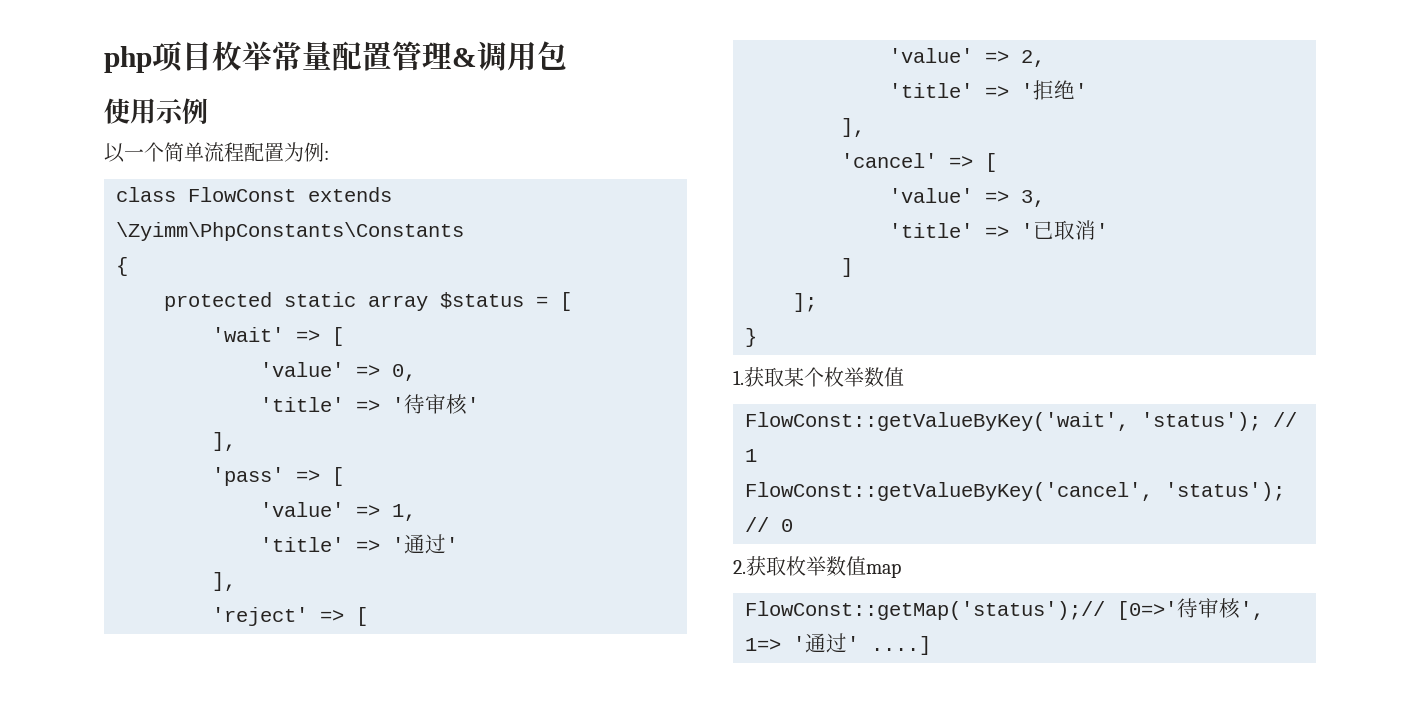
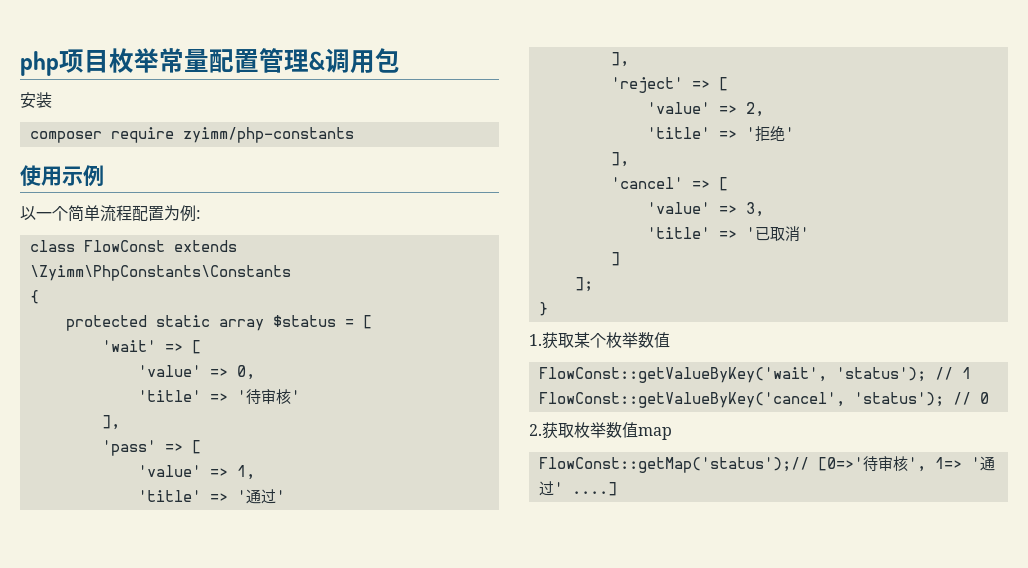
+ 安装
+ composer require zyimm/php-constants

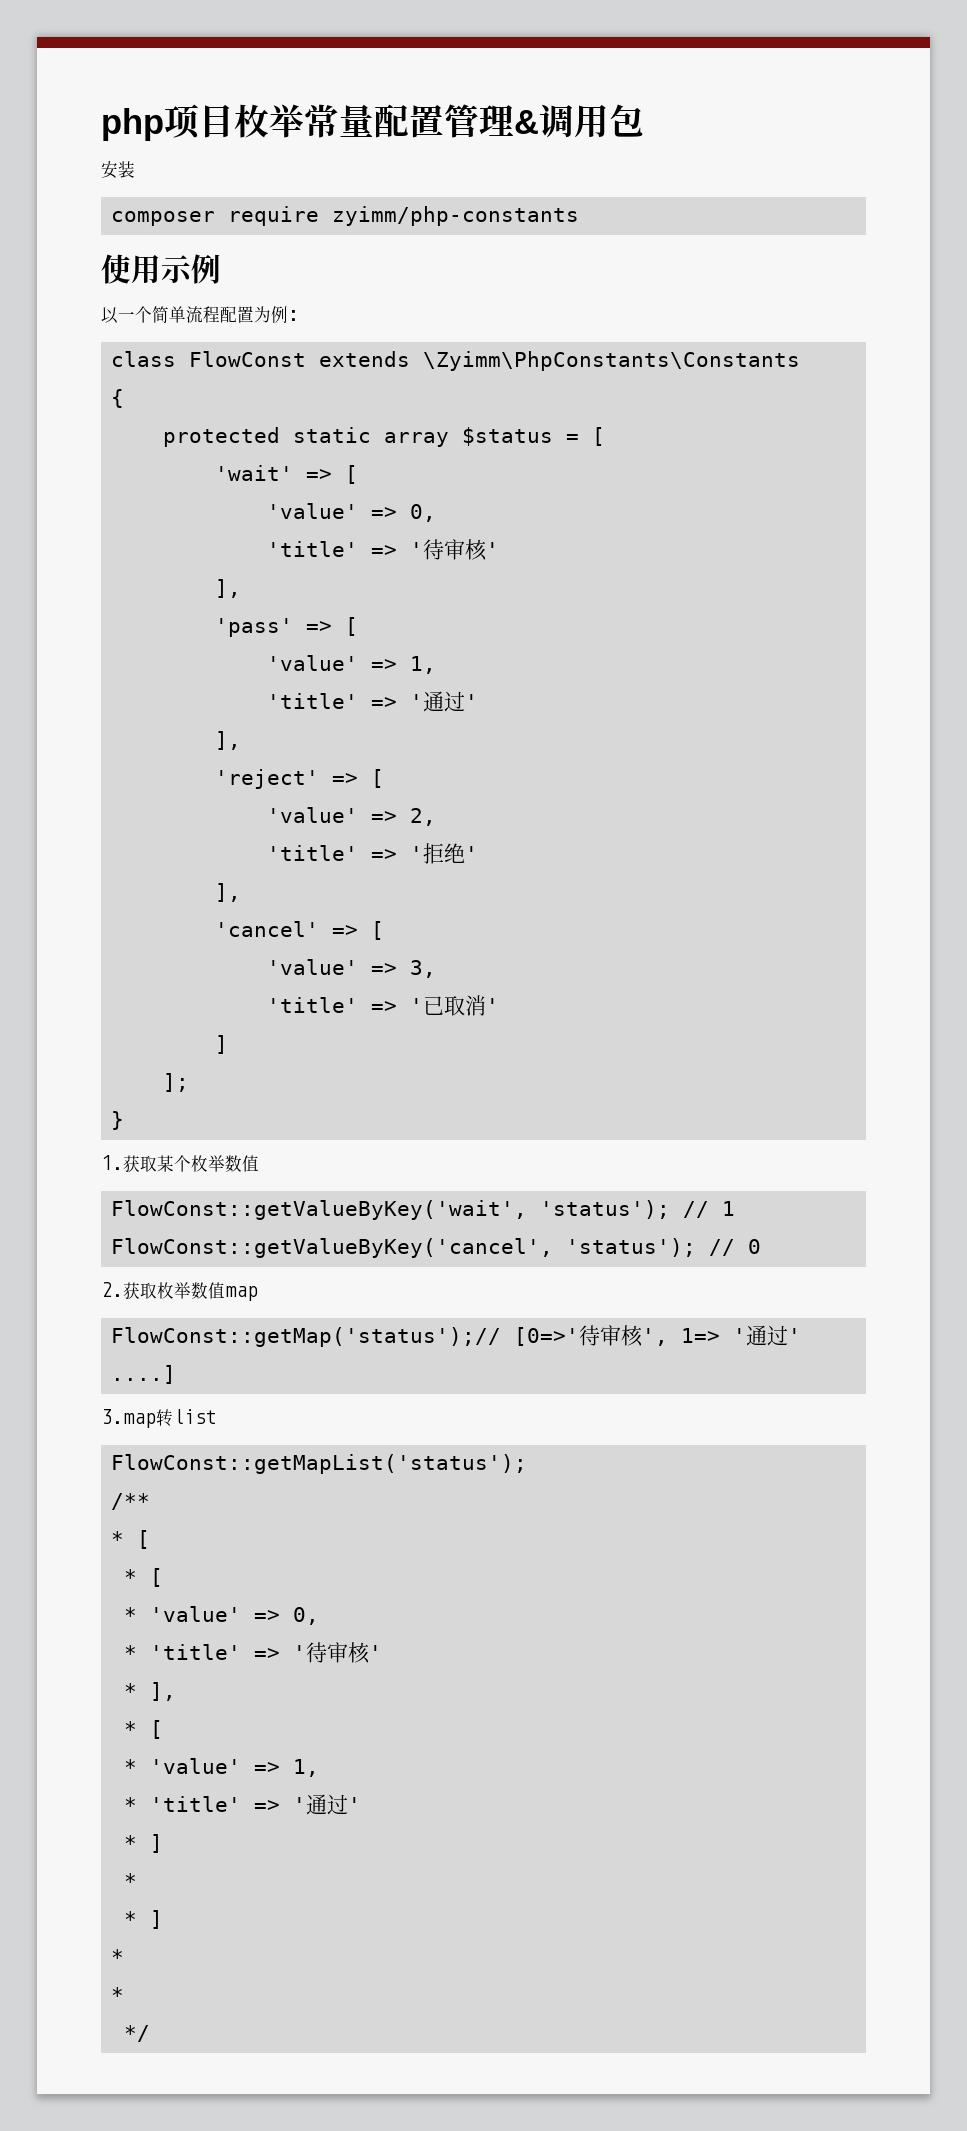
+ 3.map转list
+ FlowConst::getMapList('status');
+ /**
+ * [
+ * [
+ * 'value' => 0,
+ * 'title' => '待审核'
+ * ],
+ * [
+ * 'value' => 1,
+ * 'title' => '通过'
+ * ]
+ *
+ * ]
+ *
+ *
+ */

